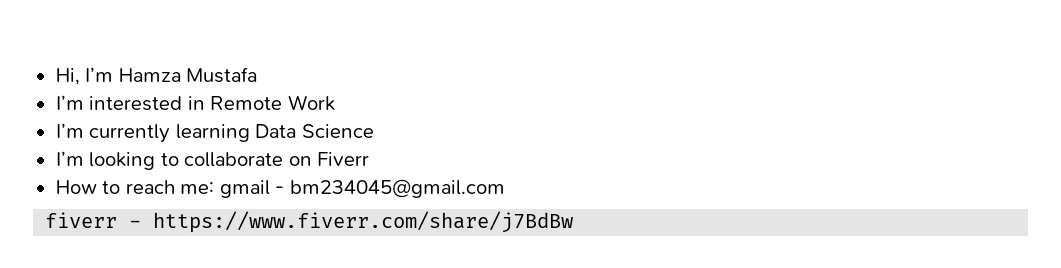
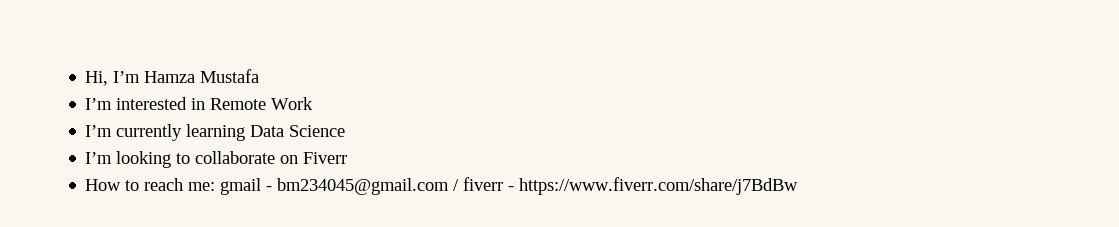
- How to reach me: gmail - bm234045@gmail.com
- fiverr - https://www.fiverr.com/share/j7BdBw
+ How to reach me: gmail - bm234045@gmail.com / fiverr - https://www.fiverr.com/share/j7BdBw

